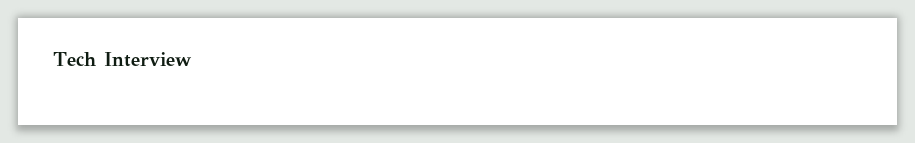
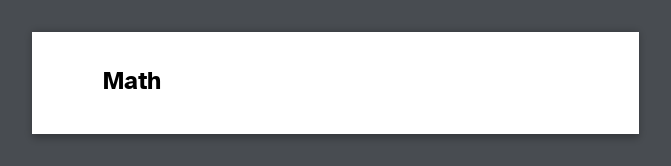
- Tech Interview
+ Math

